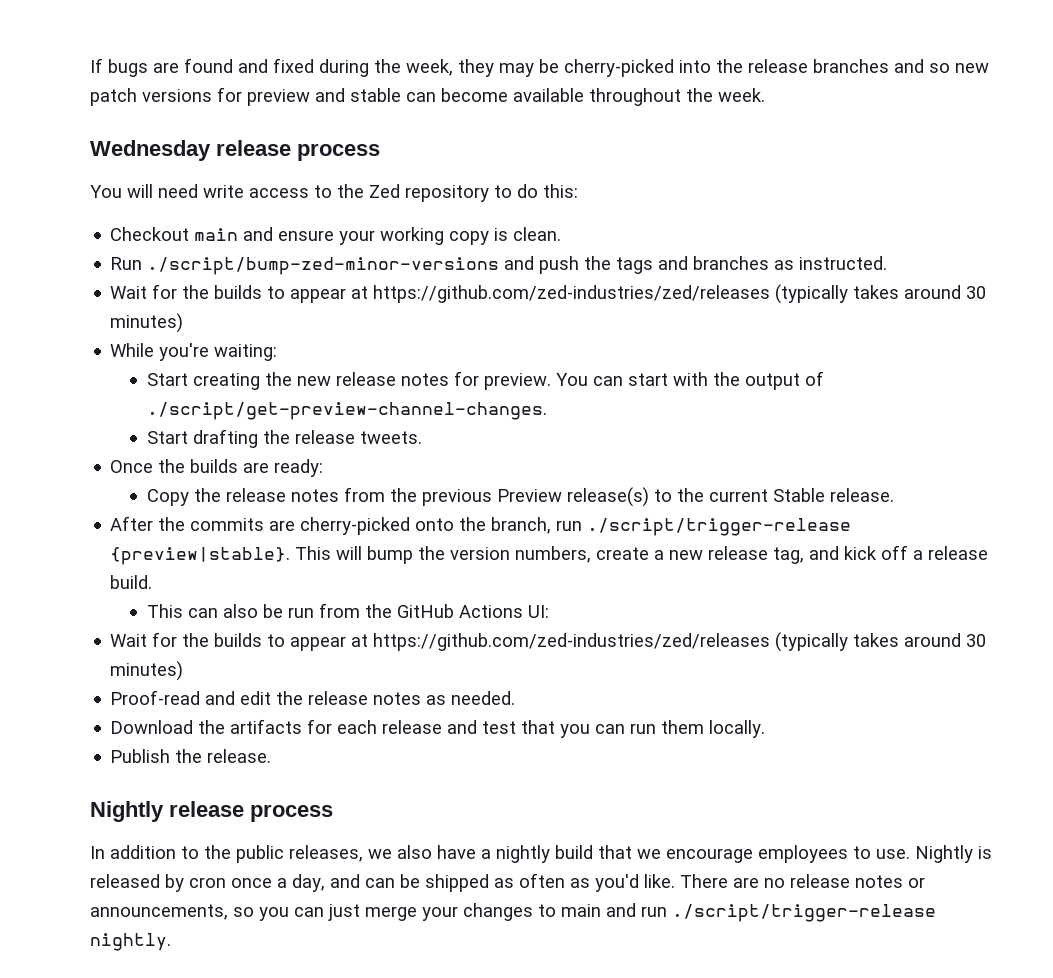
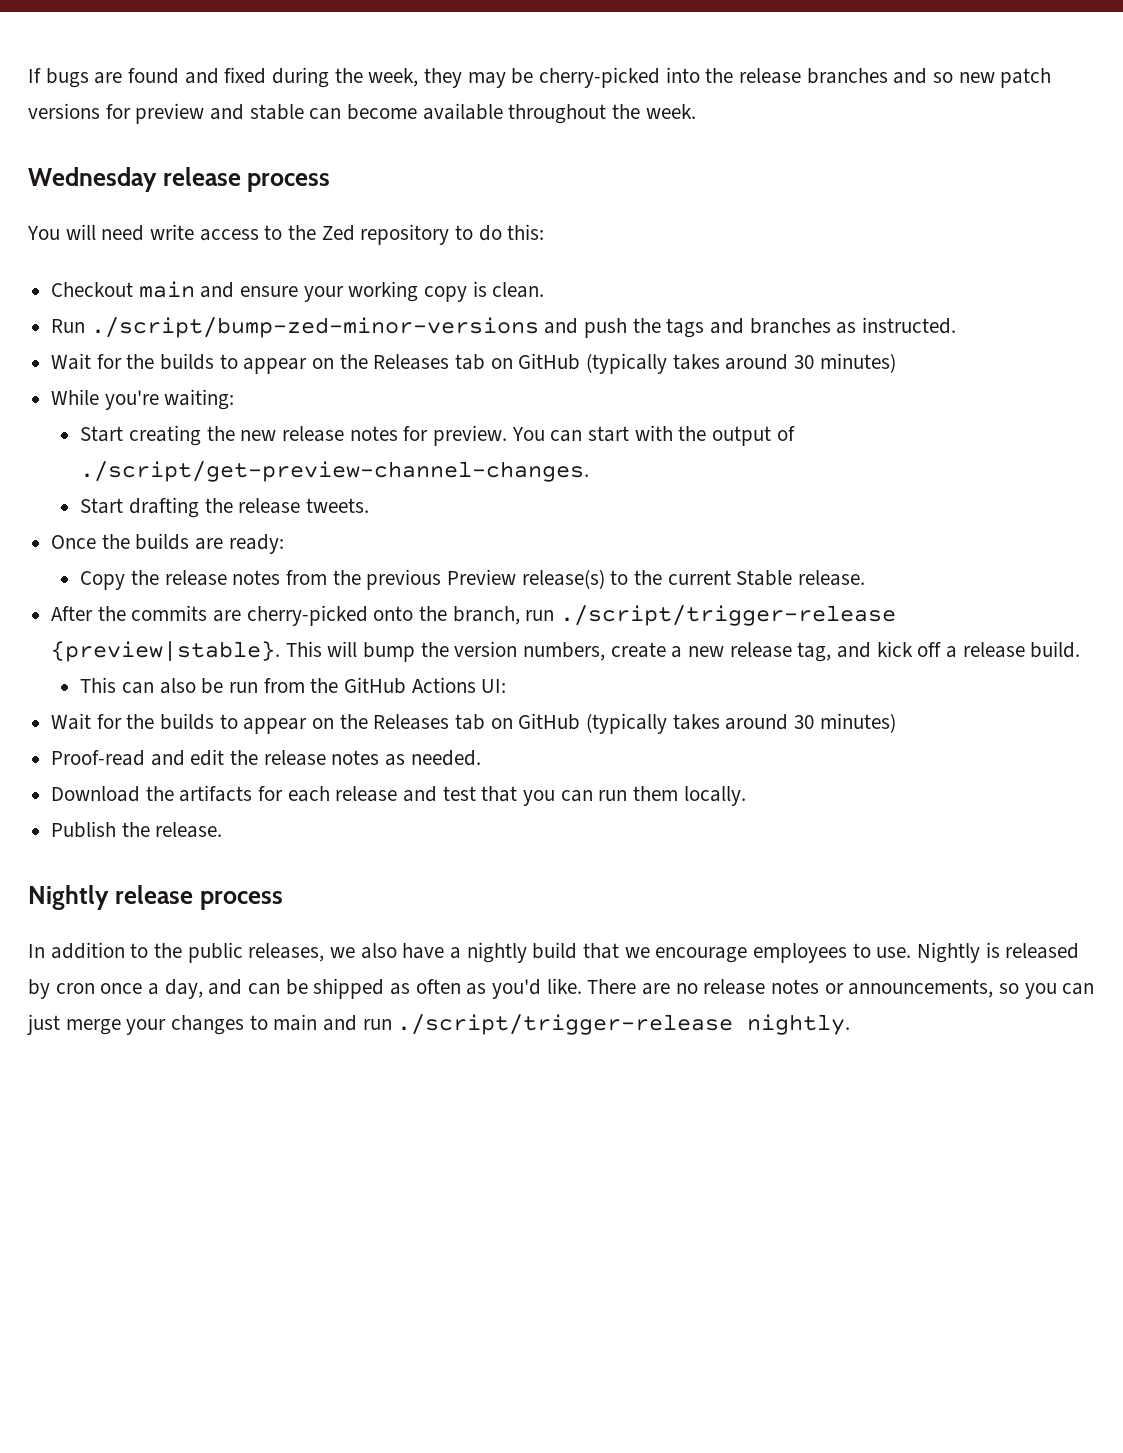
  Run ./script/bump-zed-minor-versions and push the tags and branches as instructed.
- Wait for the builds to appear at https://github.com/zed-industries/zed/releases (typically takes around 30 minutes)
+ Wait for the builds to appear on the Releases tab on GitHub (typically takes around 30 minutes)
  This can also be run from the GitHub Actions UI:
- Wait for the builds to appear at https://github.com/zed-industries/zed/releases (typically takes around 30 minutes)
+ Wait for the builds to appear on the Releases tab on GitHub (typically takes around 30 minutes)

